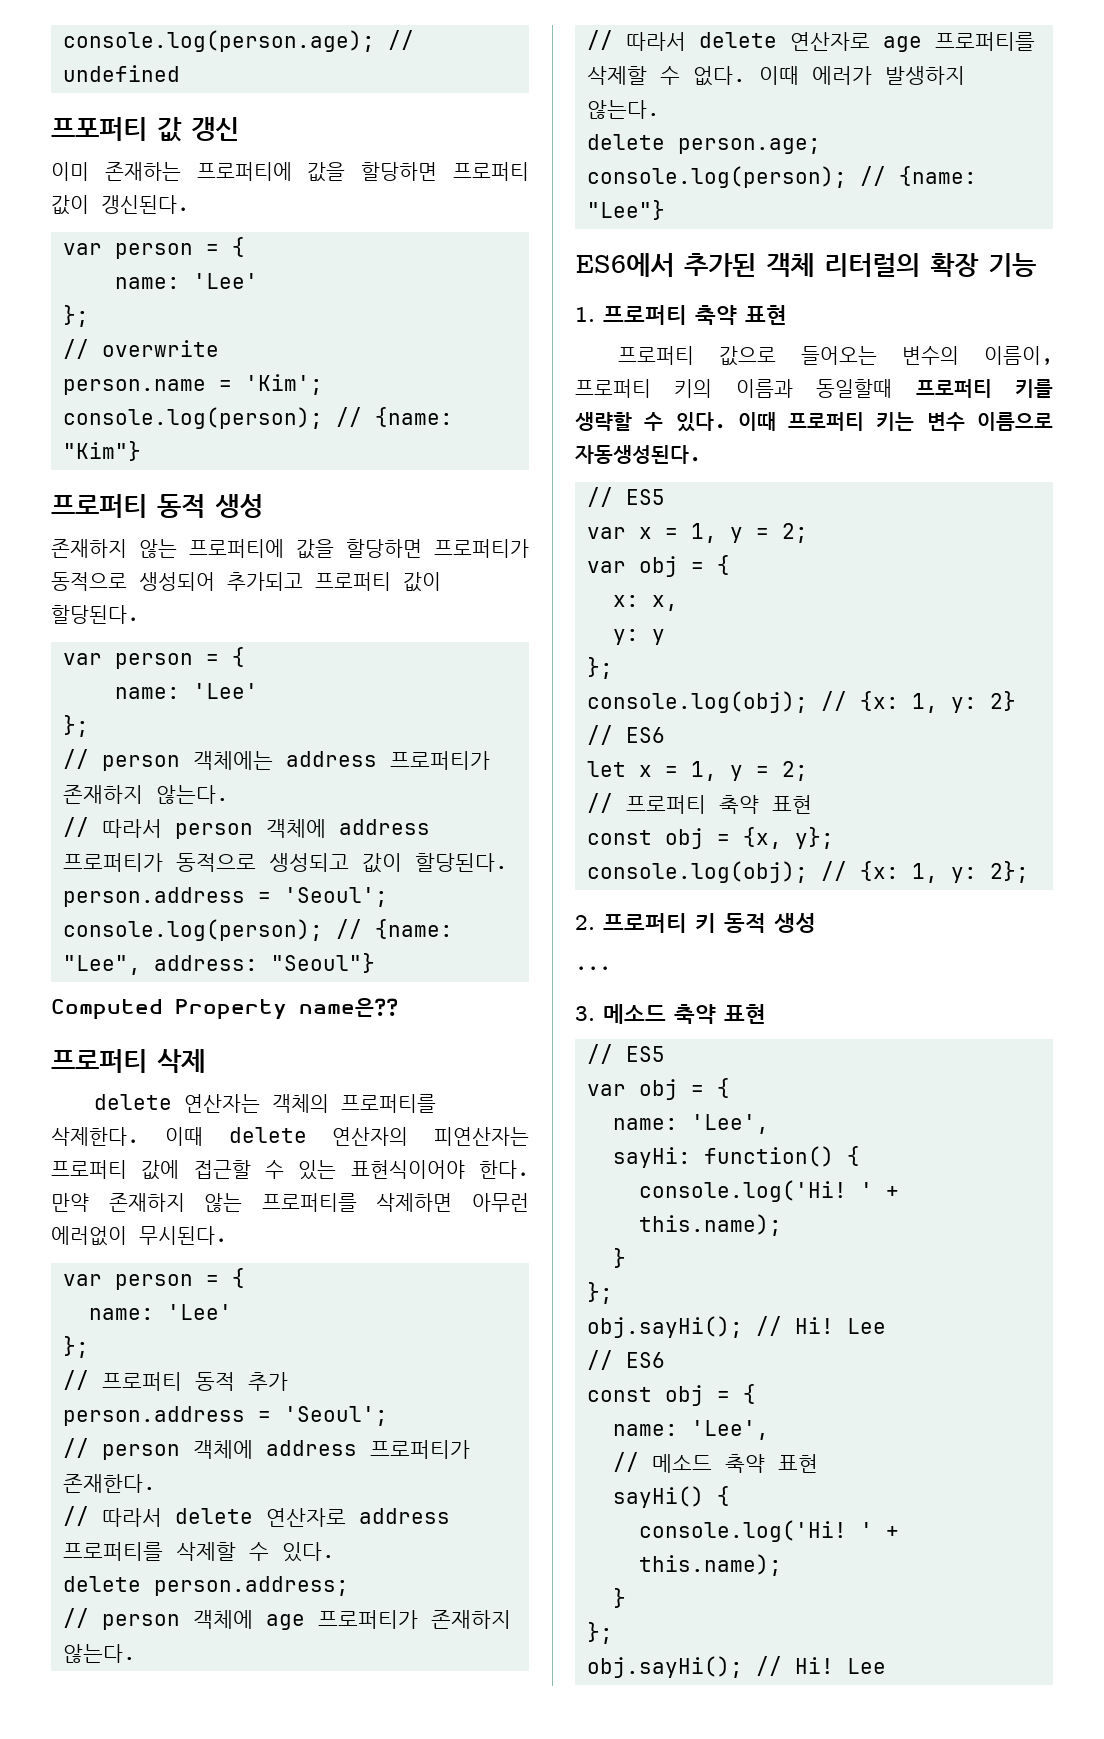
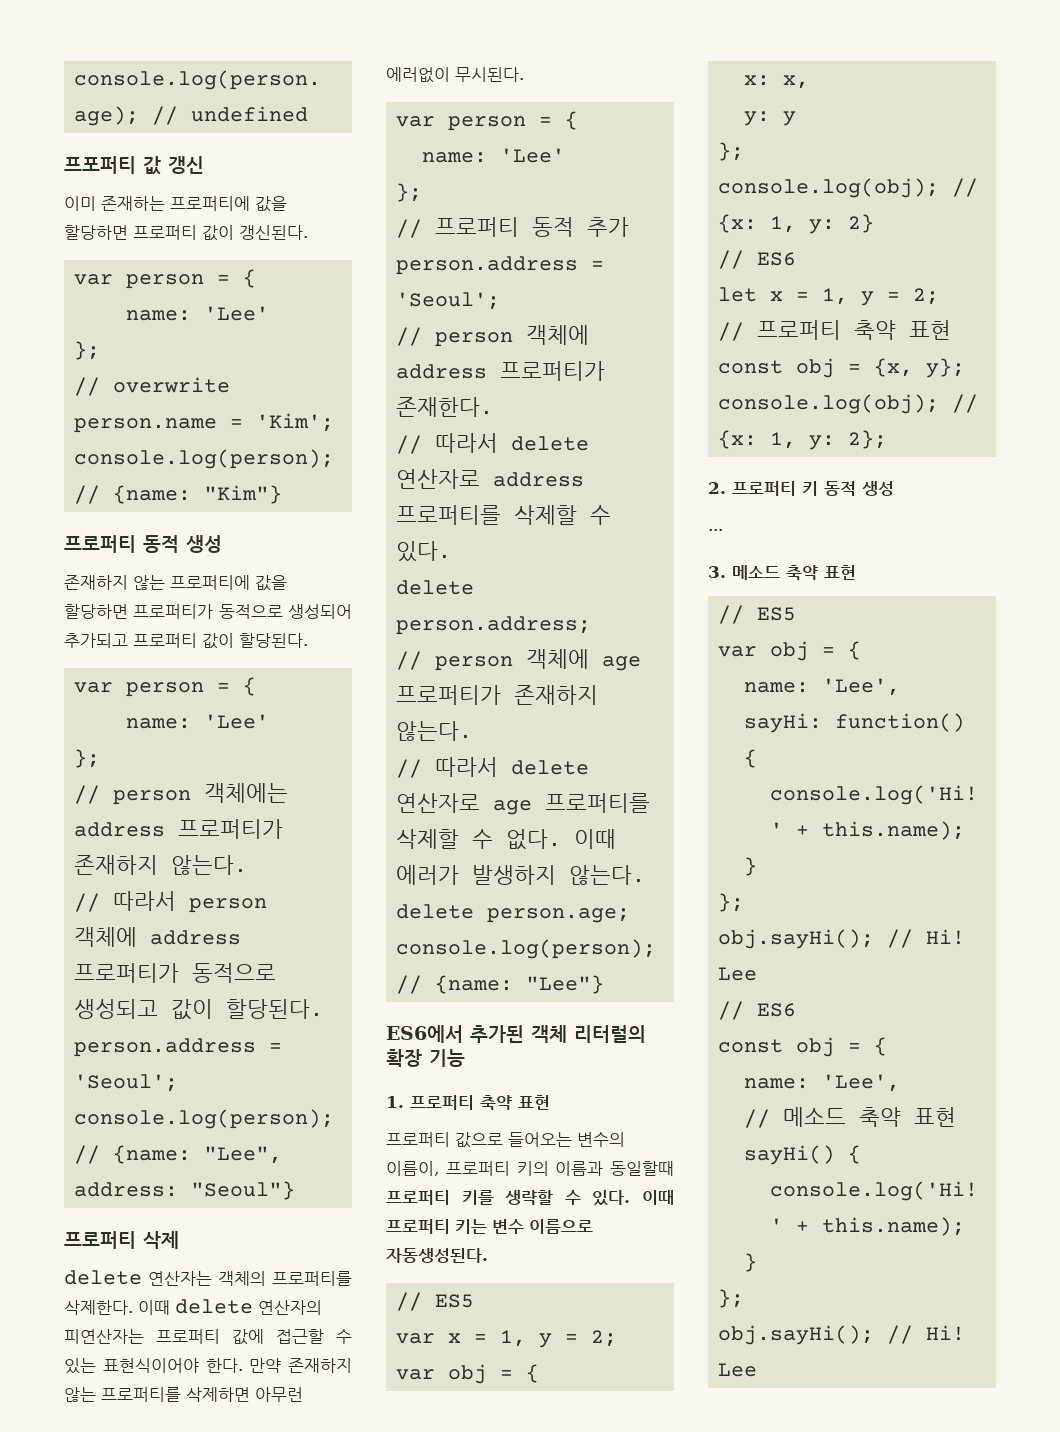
- Computed Property name은??

